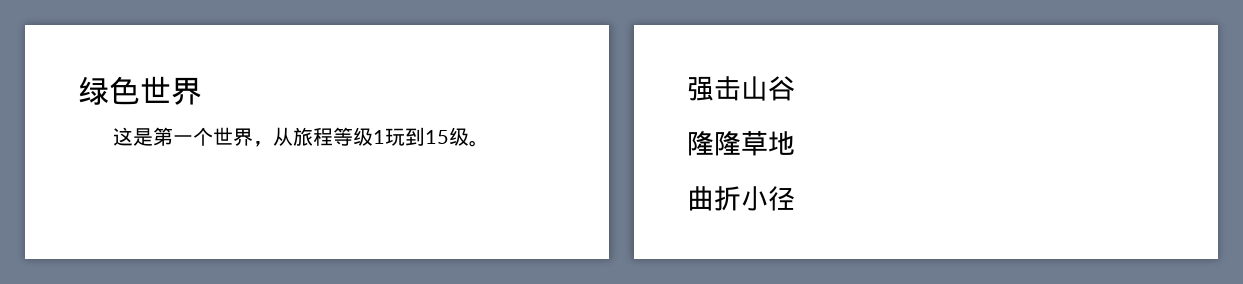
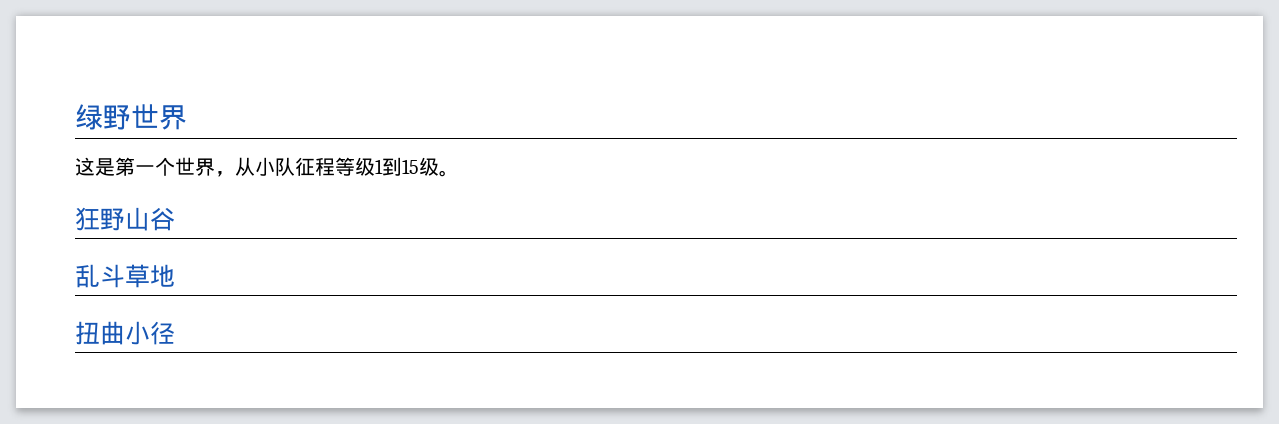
- 绿色世界
+ 绿野世界
- 这是第一个世界，从旅程等级1玩到15级。
+ 这是第一个世界，从小队征程等级1到15级。
- 强击山谷
+ 狂野山谷
- 隆隆草地
+ 乱斗草地
- 曲折小径
+ 扭曲小径

